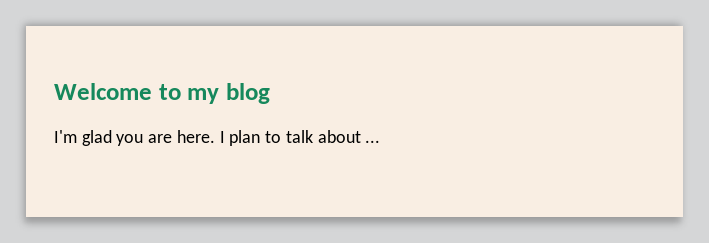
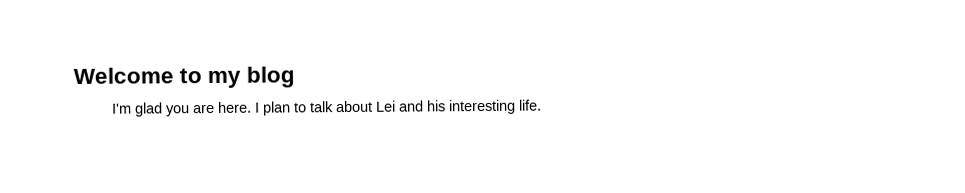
- I plan to talk about ...
+ I plan to talk about Lei and his interesting life.

